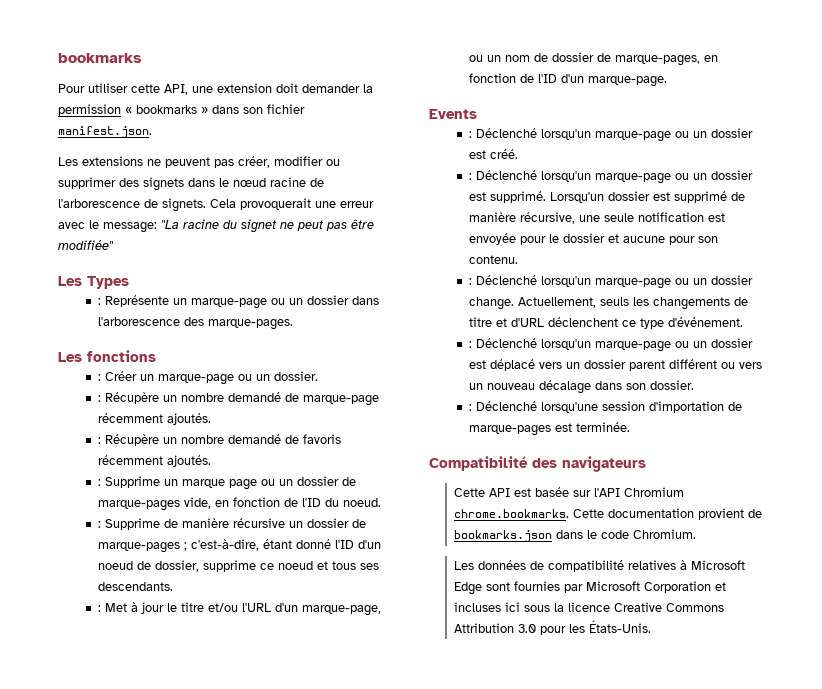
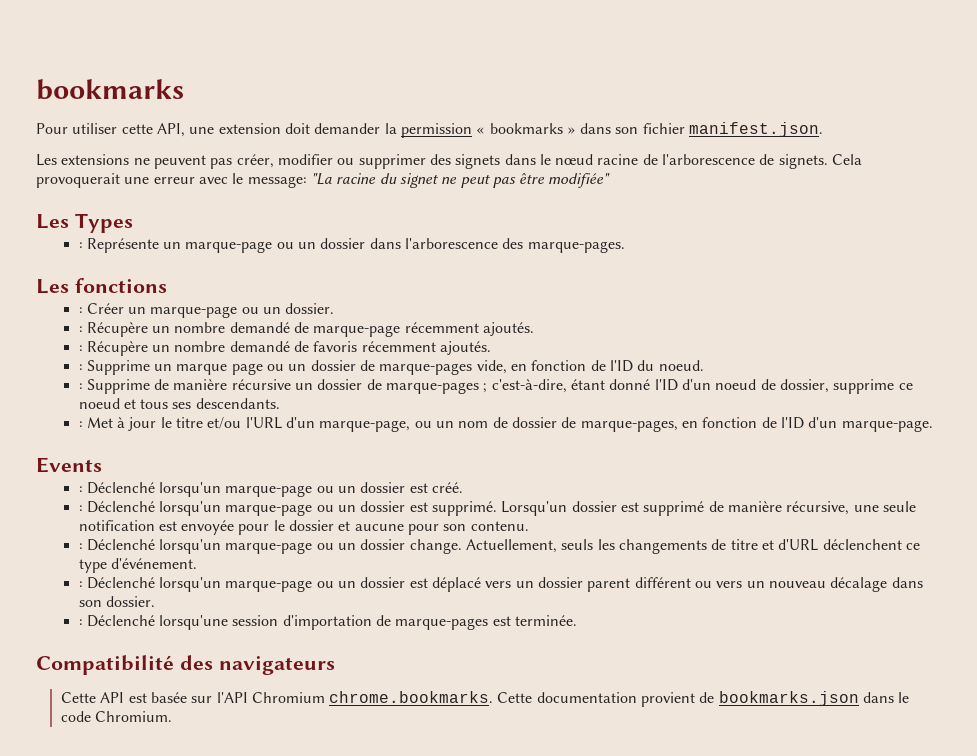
- Les données de compatibilité relatives à Microsoft Edge sont fournies par Microsoft Corporation et incluses ici sous la licence Creative Commons Attribution 3.0 pour les États-Unis.

